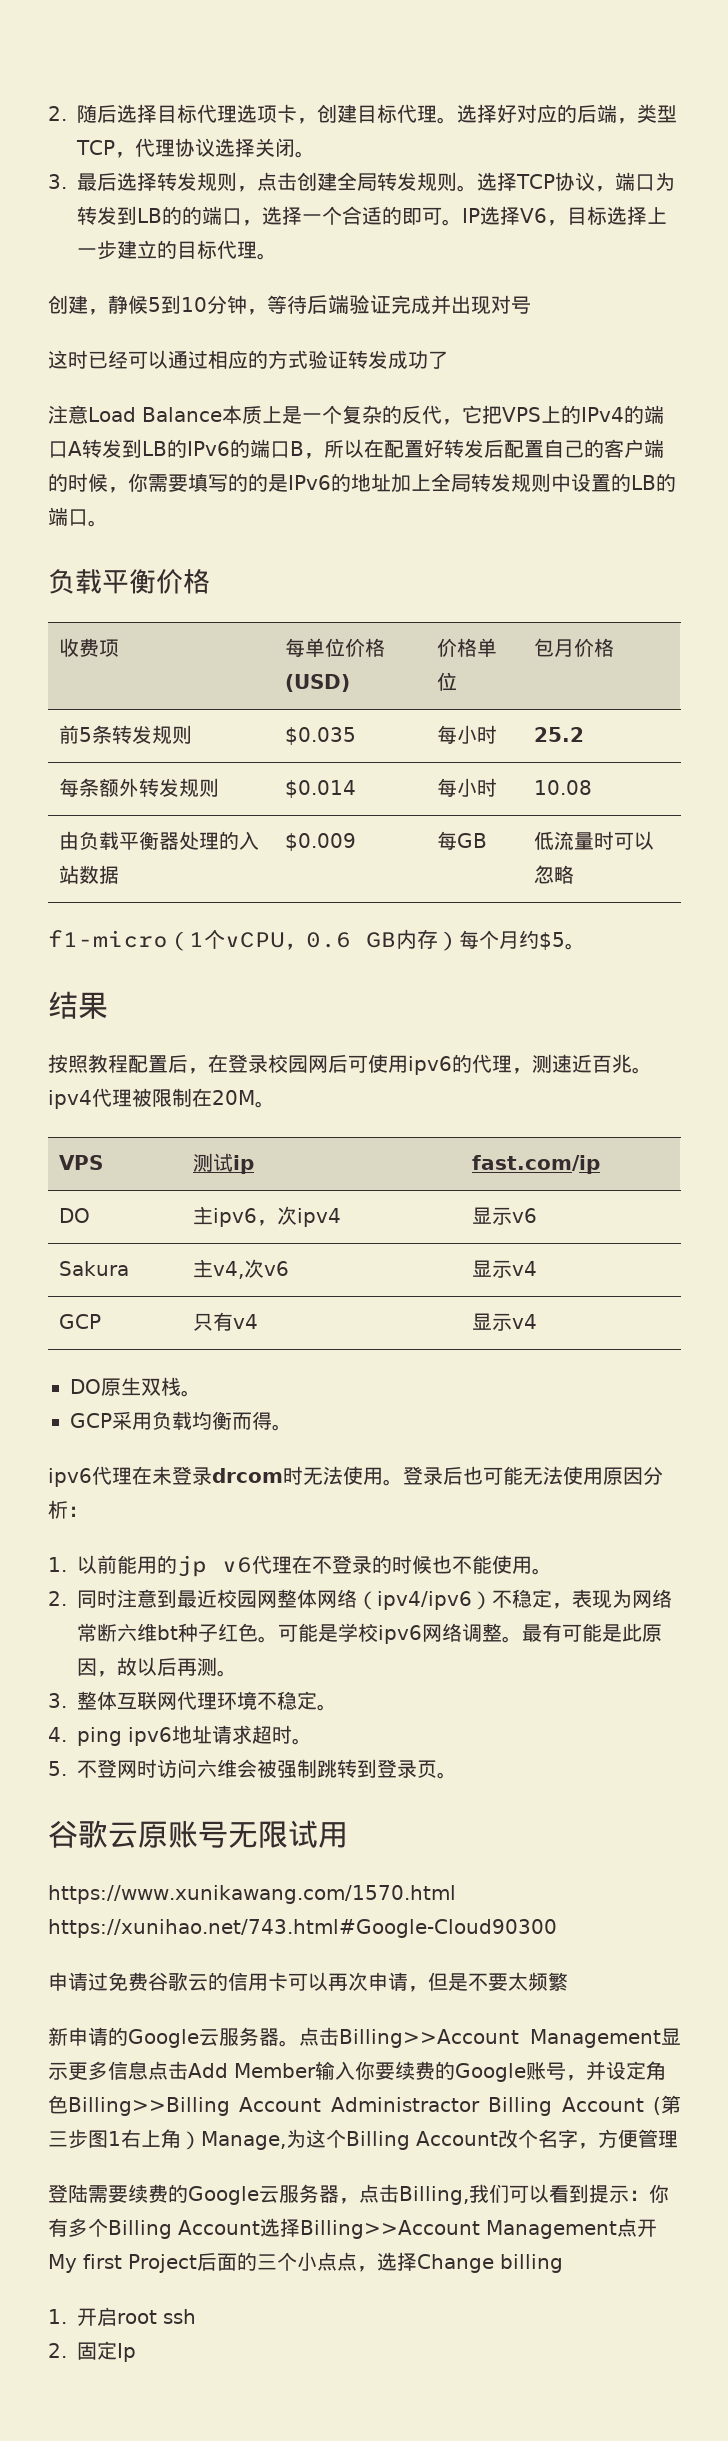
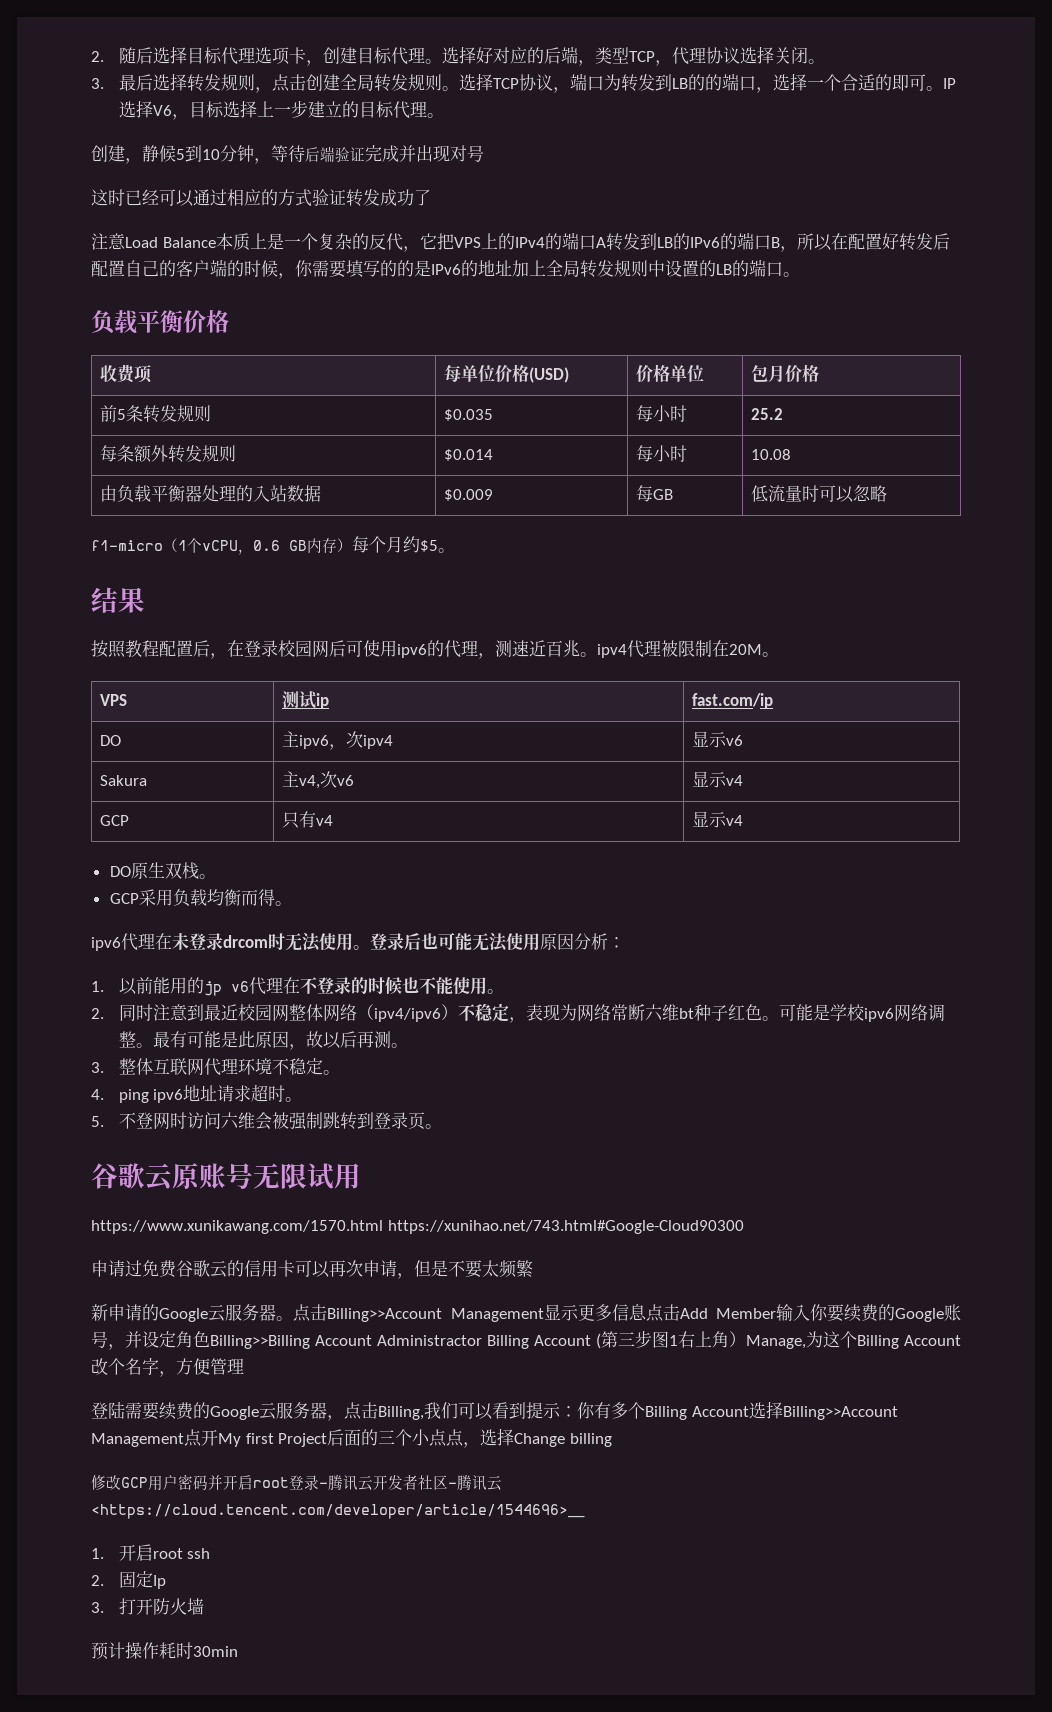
+ 修改GCP用户密码并开启root登录-腾讯云开发者社区-腾讯云<https://cloud.tencent.com/developer/article/1544696>__
+ 3.打开防火墙
+ 预计操作耗时30min

